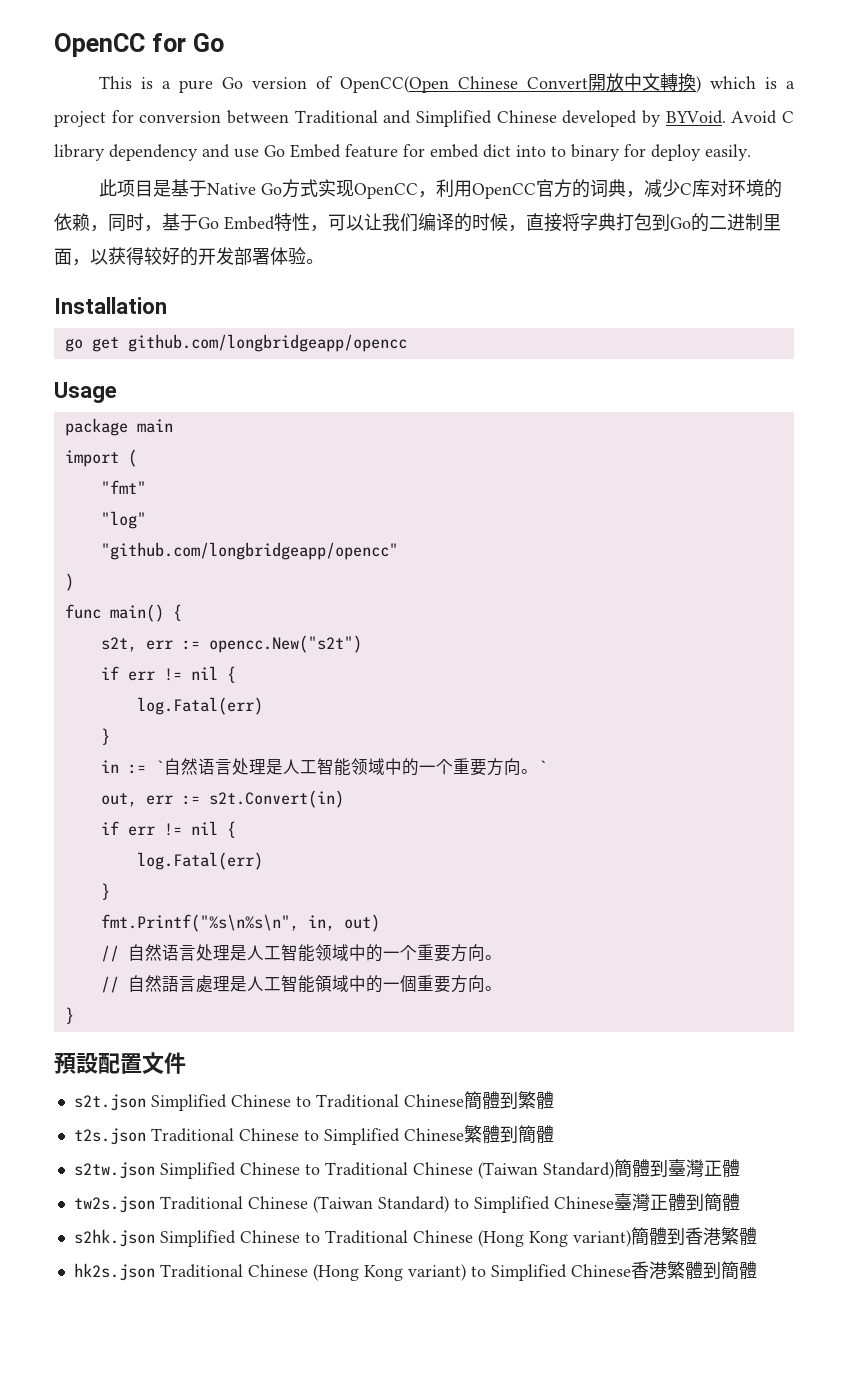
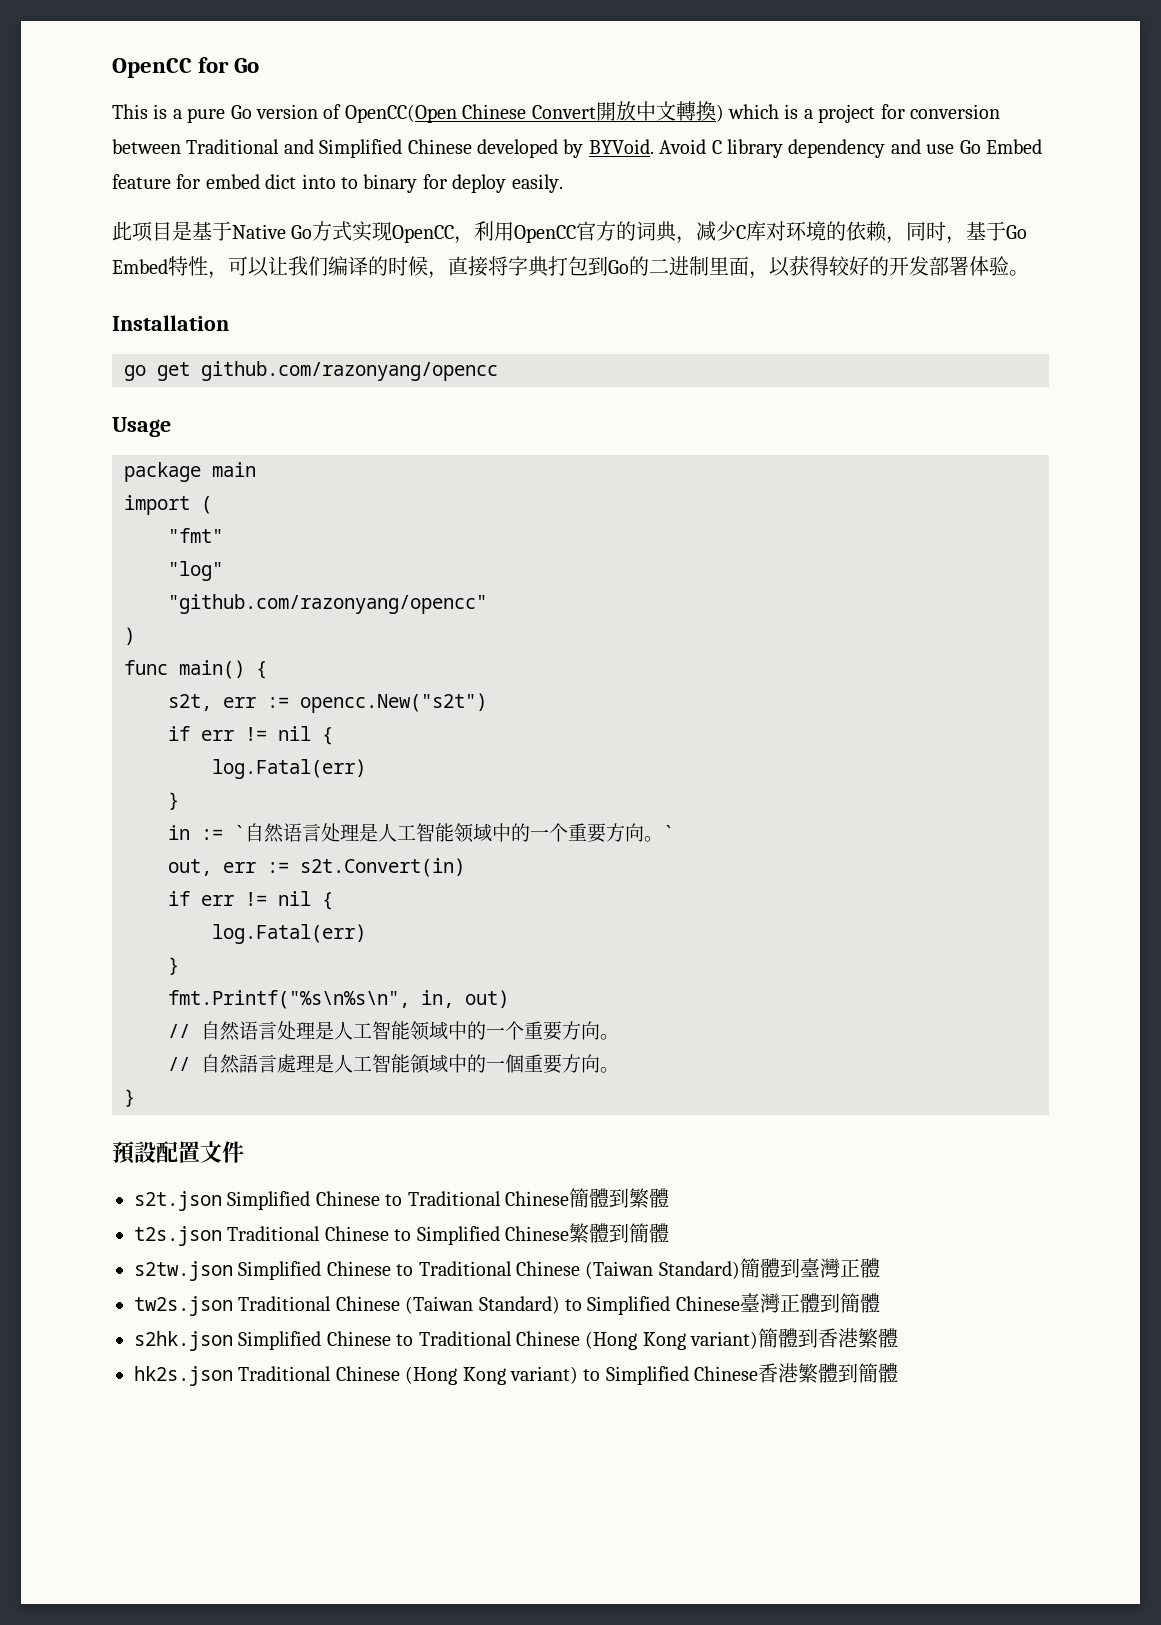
- go get github.com/longbridgeapp/opencc
+ go get github.com/razonyang/opencc
- "github.com/longbridgeapp/opencc"
+ "github.com/razonyang/opencc"

